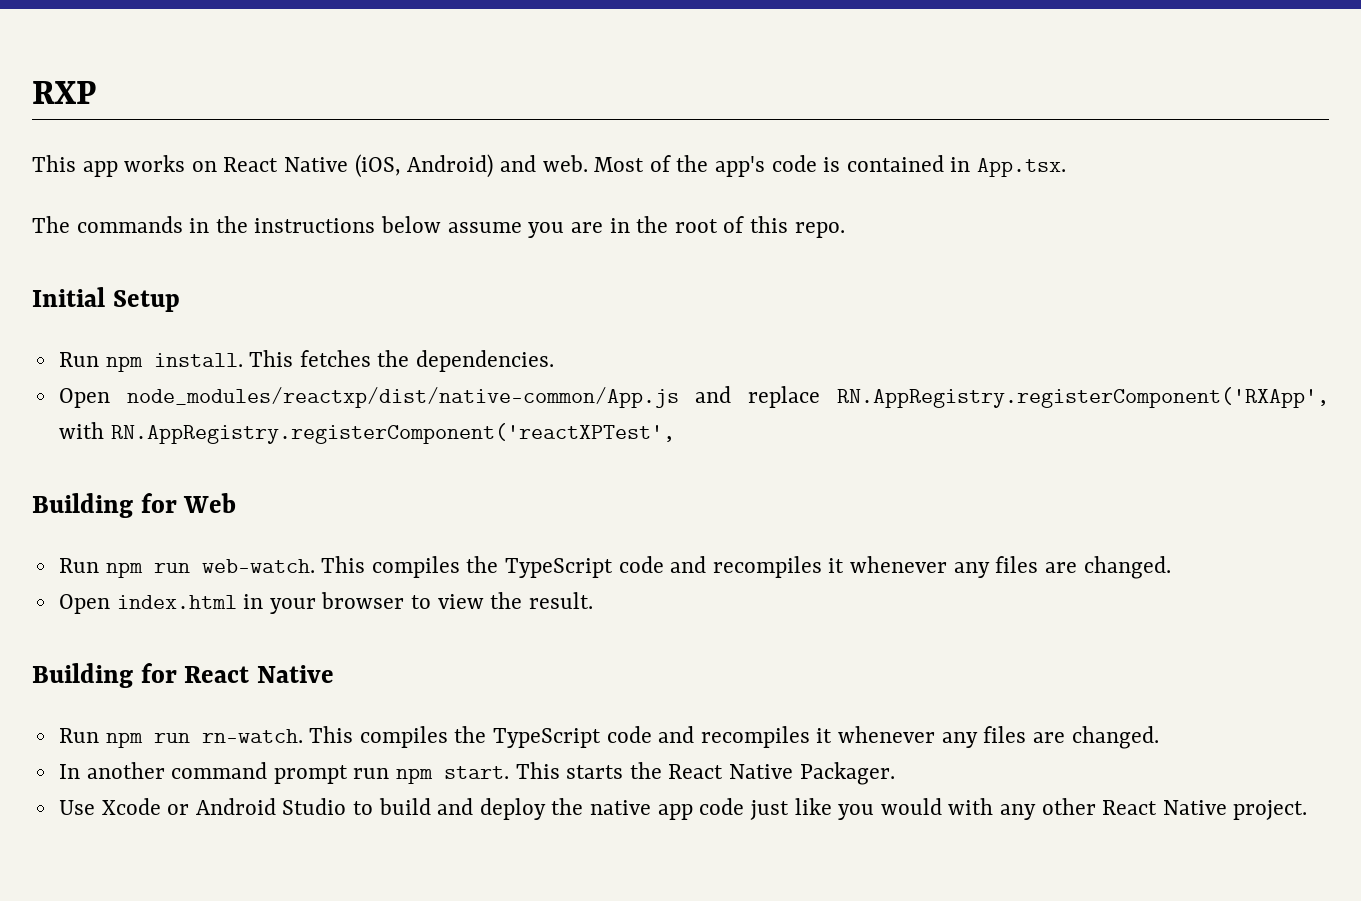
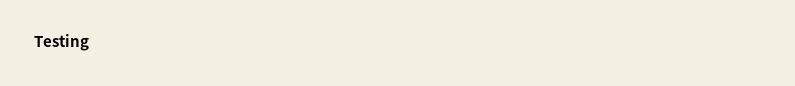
- RXP
- This app works on React Native (iOS, Android) and web. Most of the app's code is contained in App.tsx.
- The commands in the instructions below assume you are in the root of this repo.
- Initial Setup
- Run npm install. This fetches the dependencies.
- Open node_modules/reactxp/dist/native-common/App.js and replace RN.AppRegistry.registerComponent('RXApp', with RN.AppRegistry.registerComponent('reactXPTest',
- Building for Web
- Run npm run web-watch. This compiles the TypeScript code and recompiles it whenever any files are changed.
- Open index.html in your browser to view the result.
- Building for React Native
- Run npm run rn-watch. This compiles the TypeScript code and recompiles it whenever any files are changed.
- In another command prompt run npm start. This starts the React Native Packager.
- Use Xcode or Android Studio to build and deploy the native app code just like you would with any other React Native project.
+ Testing

